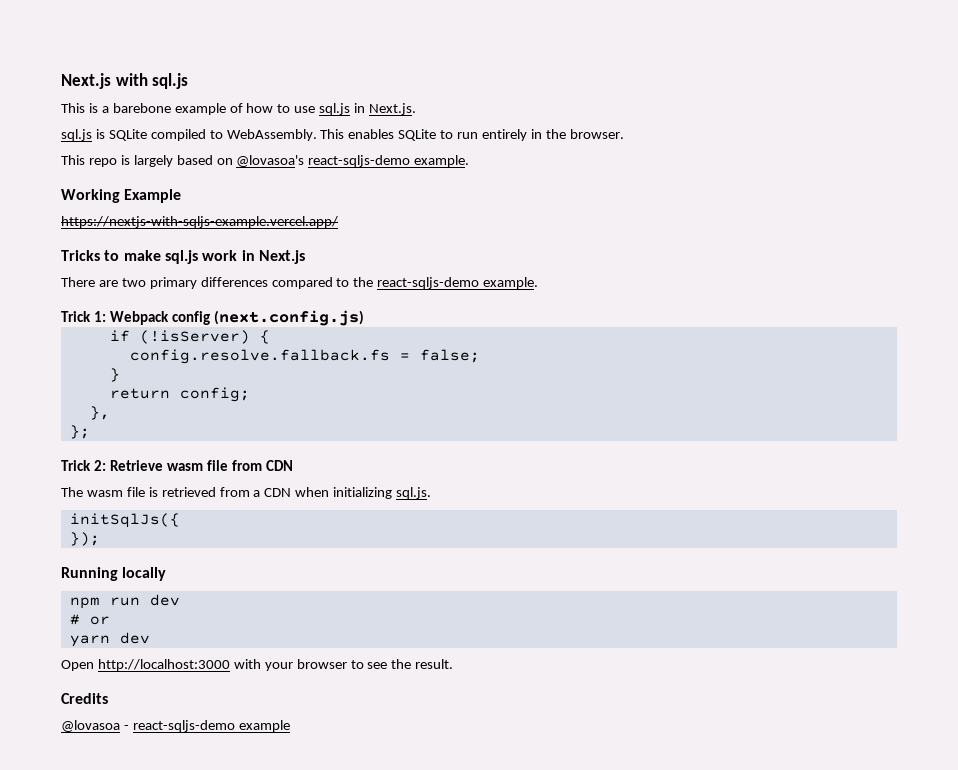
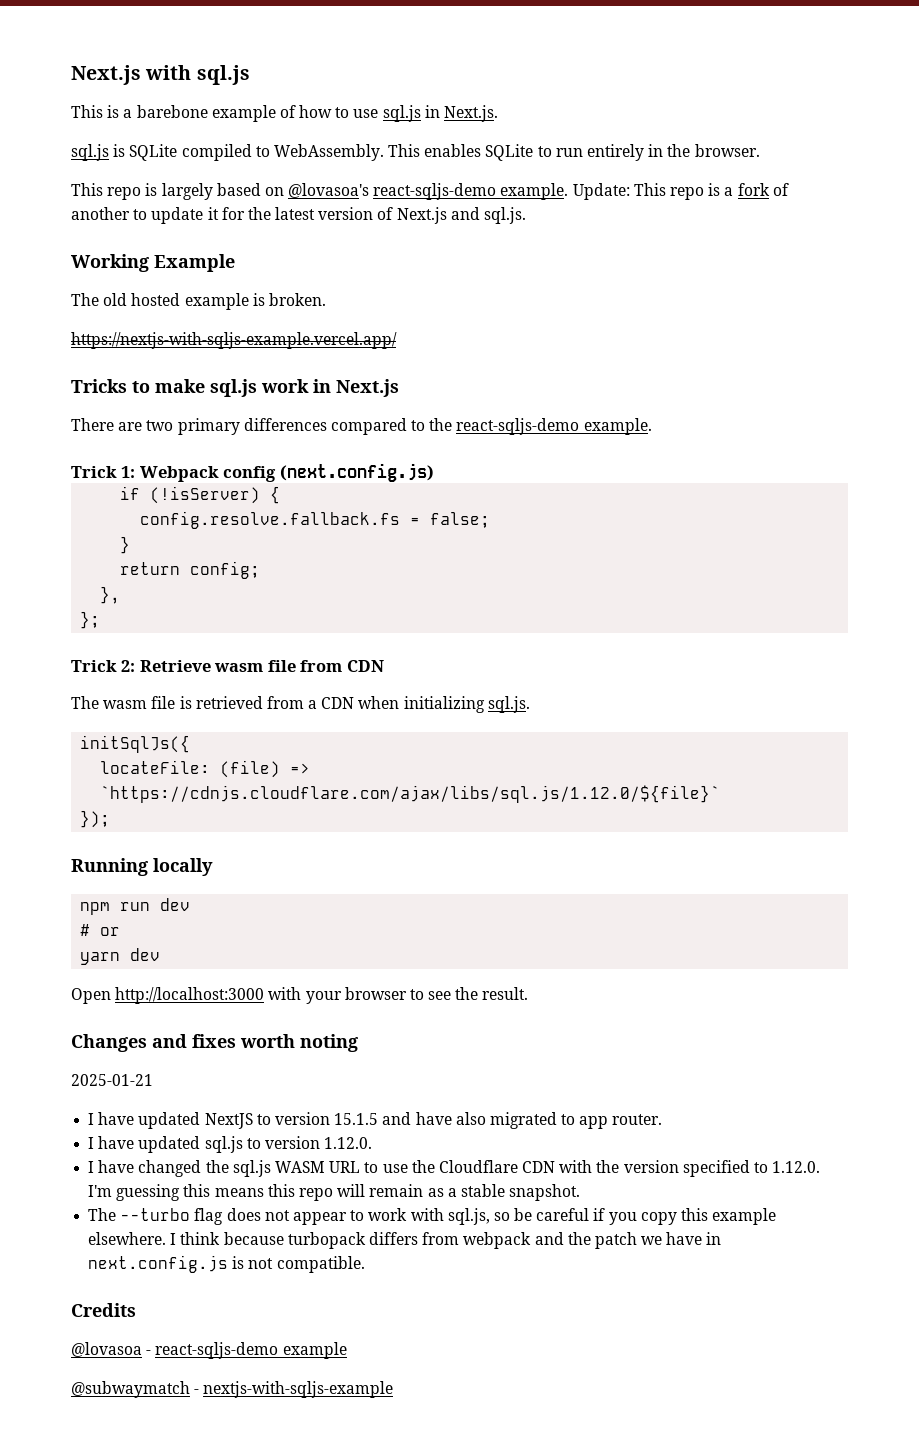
- This repo is largely based on @lovasoa's react-sqljs-demo example.
+ This repo is largely based on @lovasoa's react-sqljs-demo example. Update: This repo is a fork of another to update it for the latest version of Next.js and sql.js.
  Working Example
+ The old hosted example is broken.
+ locateFile: (file) => `https://cdnjs.cloudflare.com/ajax/libs/sql.js/1.12.0/${file}`
+ Changes and fixes worth noting
+ 2025-01-21
+ I have updated NextJS to version 15.1.5 and have also migrated to app router.
+ I have updated sql.js to version 1.12.0.
+ I have changed the sql.js WASM URL to use the Cloudflare CDN with the version specified to 1.12.0. I'm guessing this means this repo will remain as a stable snapshot.
+ The --turbo flag does not appear to work with sql.js, so be careful if you copy this example elsewhere. I think because turbopack differs from webpack and the patch we have in next.config.js is not compatible.
+ @subwaymatch - nextjs-with-sqljs-example

